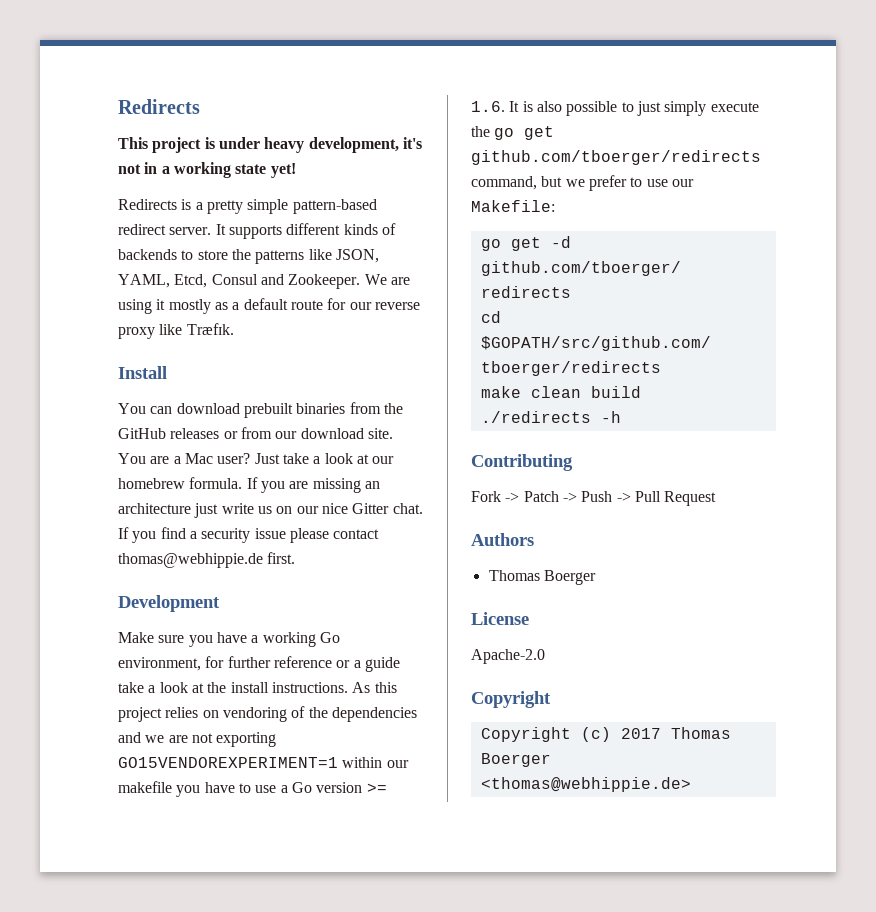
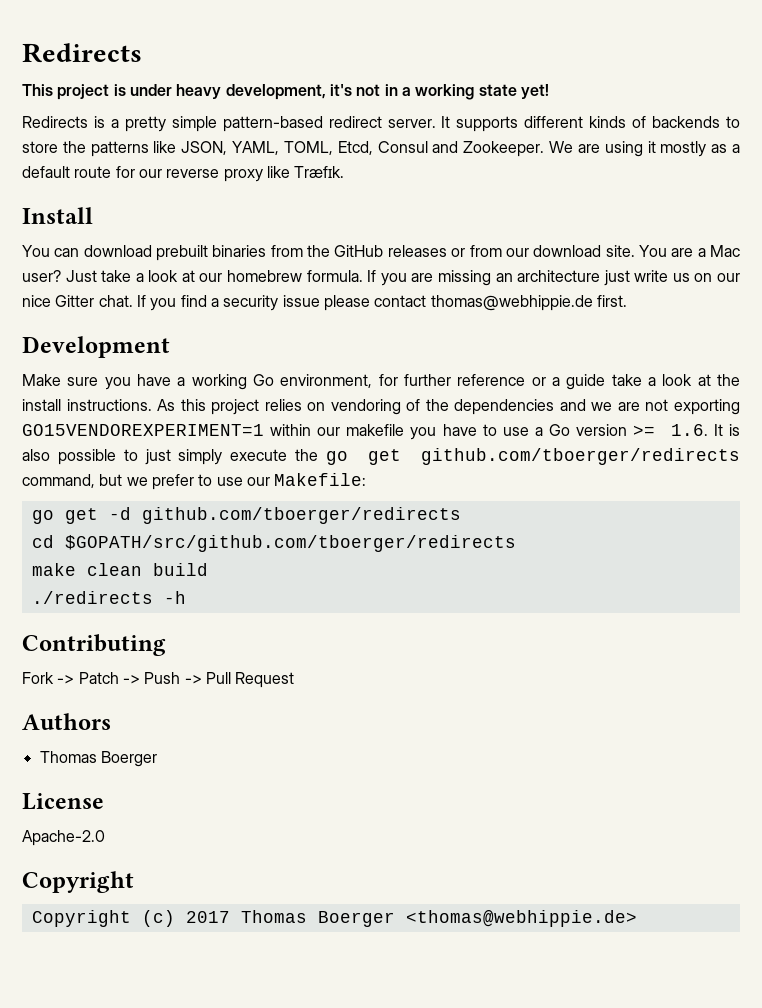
- It supports different kinds of backends to store the patterns like JSON, YAML, Etcd, Consul and Zookeeper.
+ It supports different kinds of backends to store the patterns like JSON, YAML, TOML, Etcd, Consul and Zookeeper.

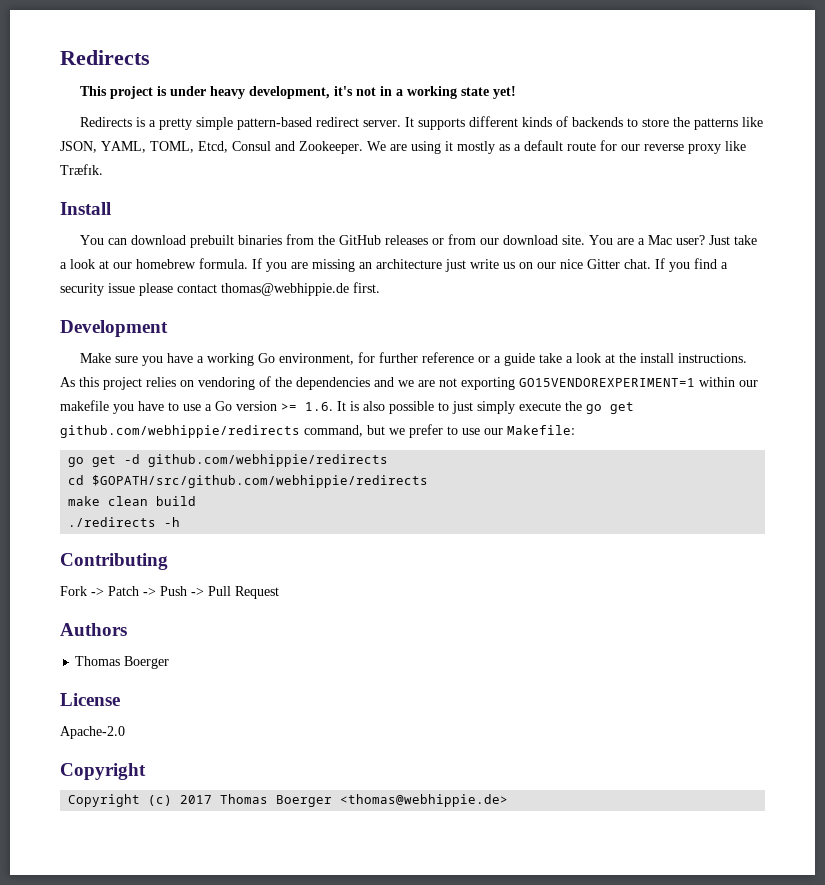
- As this project relies on vendoring of the dependencies and we are not exporting GO15VENDOREXPERIMENT=1 within our makefile you have to use a Go version >= 1.6. It is also possible to just simply execute the go get github.com/tboerger/redirects command, but we prefer to use our Makefile:
+ As this project relies on vendoring of the dependencies and we are not exporting GO15VENDOREXPERIMENT=1 within our makefile you have to use a Go version >= 1.6. It is also possible to just simply execute the go get github.com/webhippie/redirects command, but we prefer to use our Makefile:
- go get -d github.com/tboerger/redirects
+ go get -d github.com/webhippie/redirects
- cd $GOPATH/src/github.com/tboerger/redirects
+ cd $GOPATH/src/github.com/webhippie/redirects

